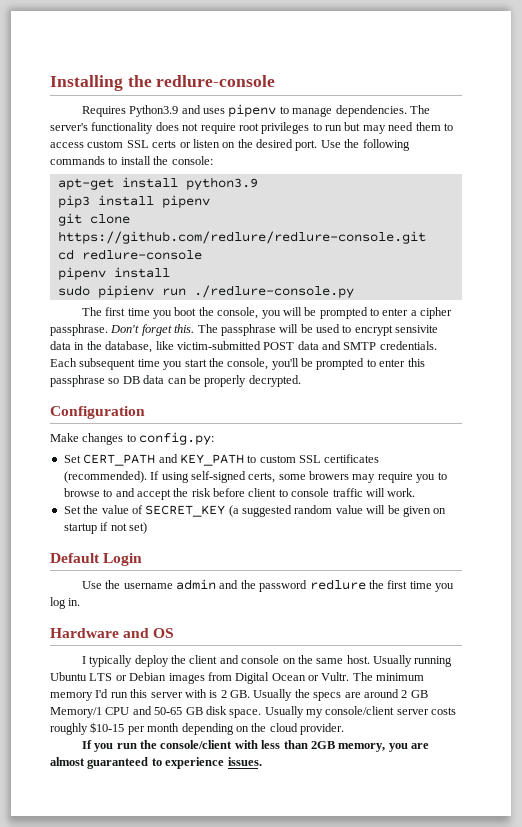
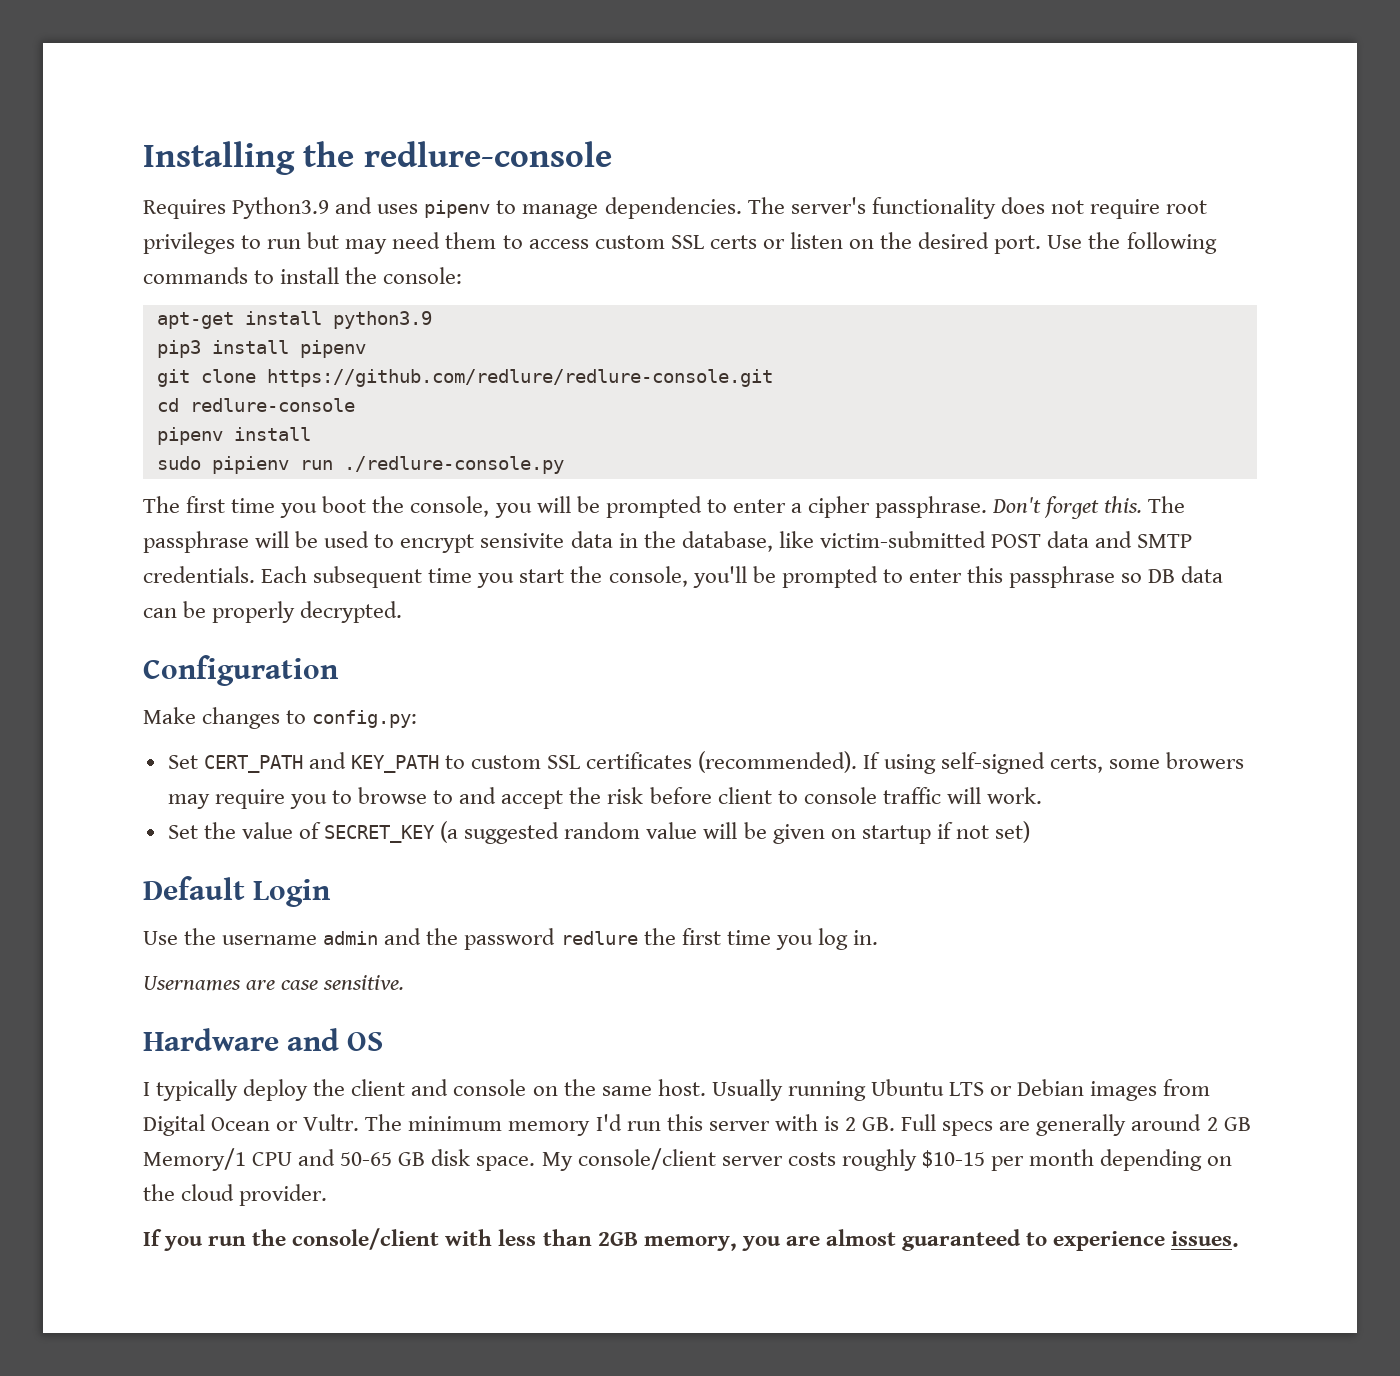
+ Usernames are case sensitive.
- The minimum memory I'd run this server with is 2 GB. Usually the specs are around 2 GB Memory/1 CPU and 50-65 GB disk space.
+ The minimum memory I'd run this server with is 2 GB. Full specs are generally around 2 GB Memory/1 CPU and 50-65 GB disk space.
- Usually my console/client server costs roughly $10-15 per month depending on the cloud provider.
+ My console/client server costs roughly $10-15 per month depending on the cloud provider.

